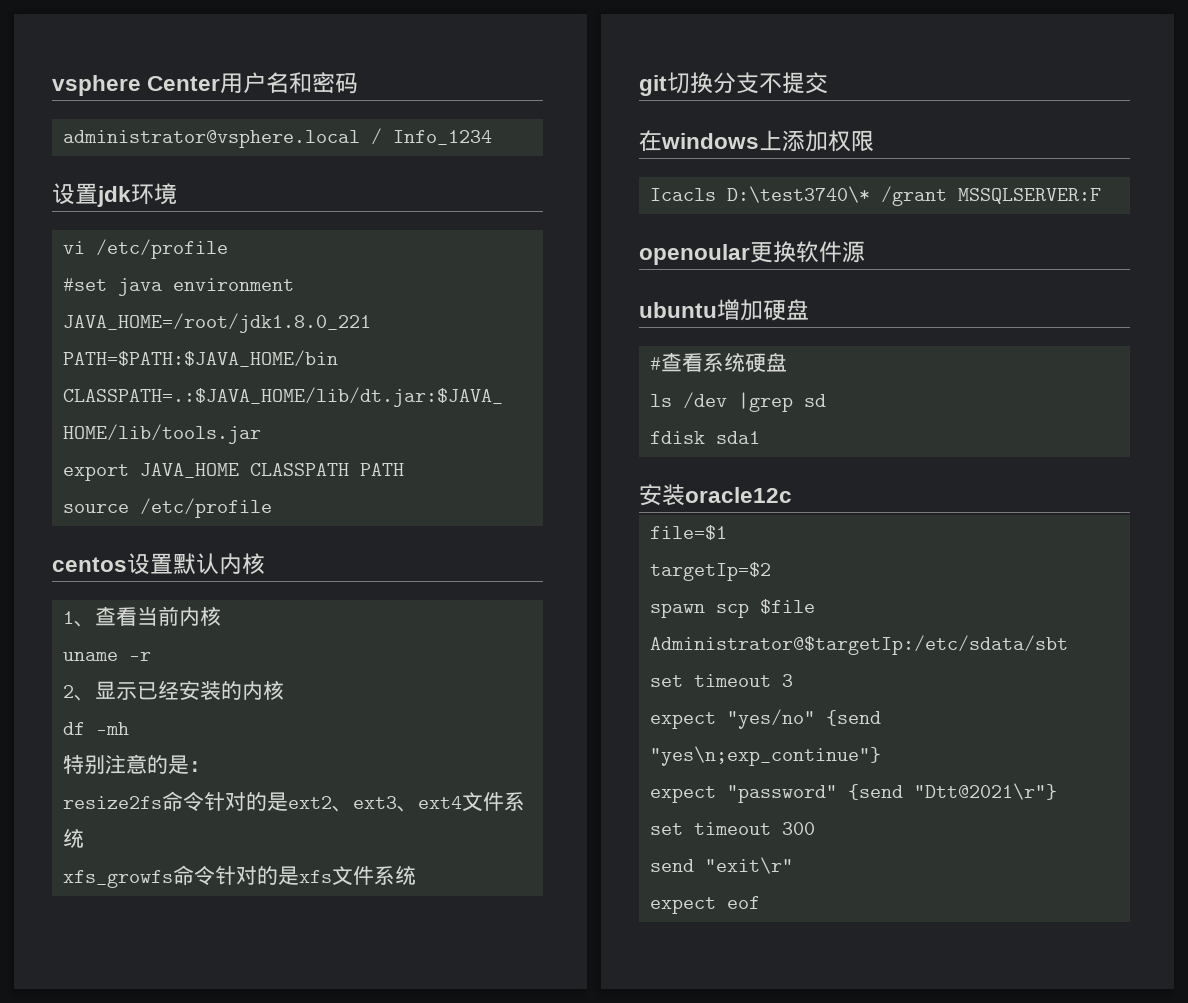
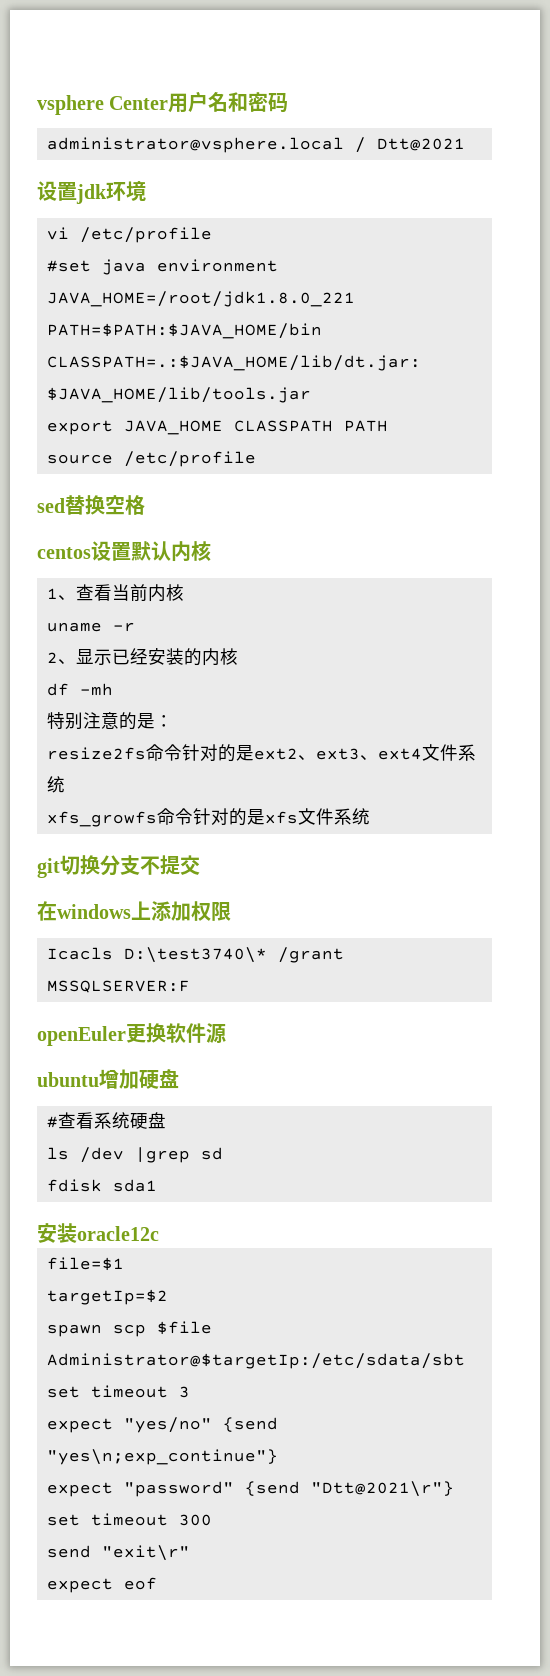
- administrator@vsphere.local / Info_1234
+ administrator@vsphere.local / Dtt@2021
+ sed替换空格
- openoular更换软件源
+ openEuler更换软件源

